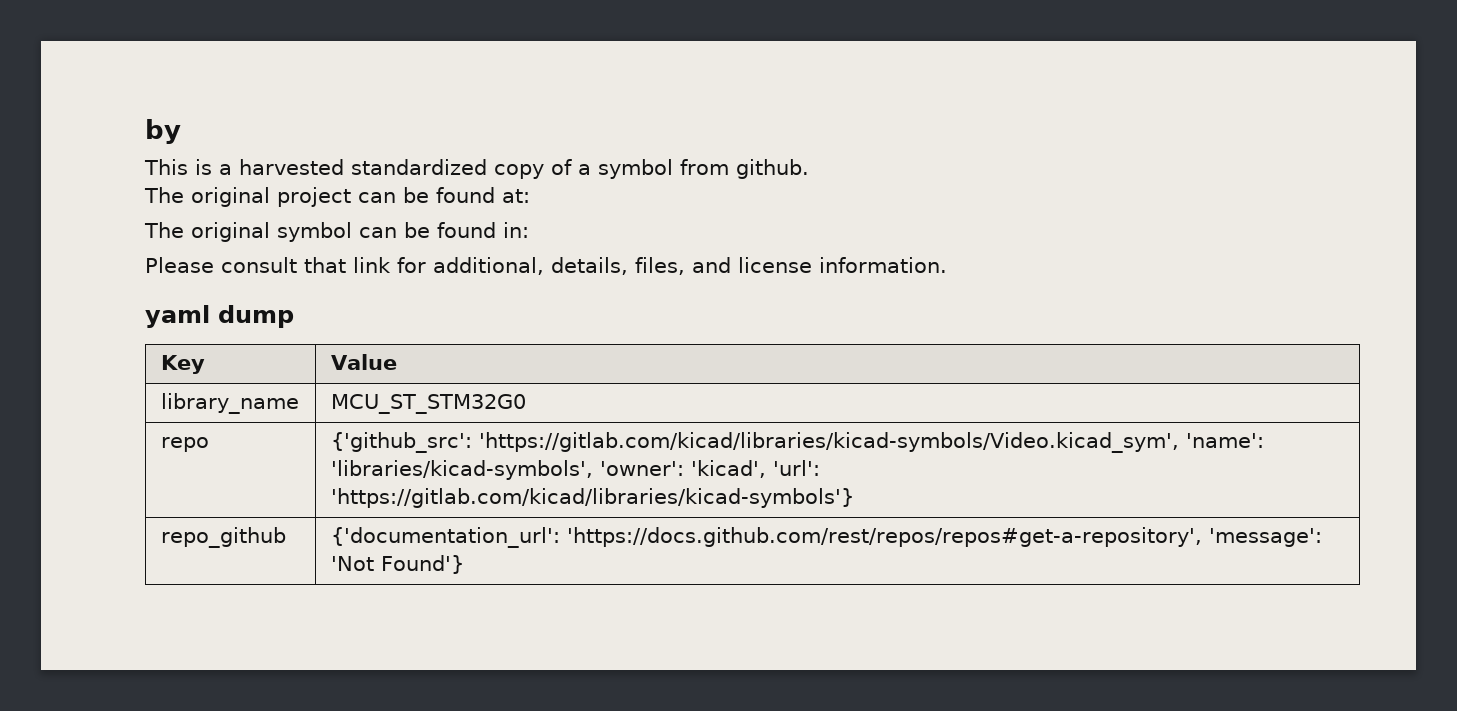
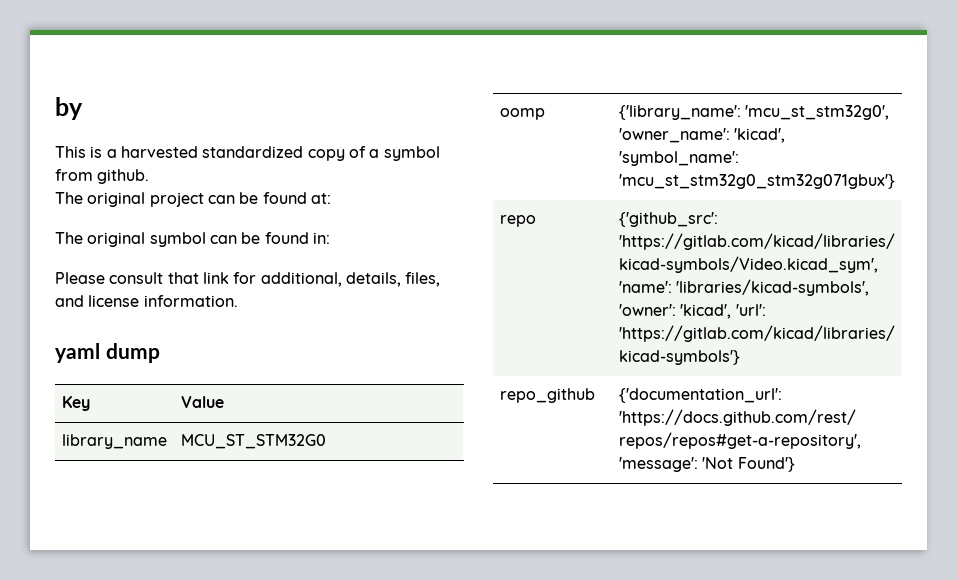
+ oomp | {'library_name': 'mcu_st_stm32g0', 'owner_name': 'kicad', 'symbol_name': 'mcu_st_stm32g0_stm32g071gbux'}

